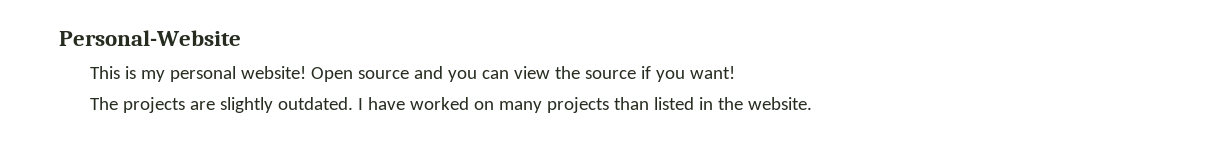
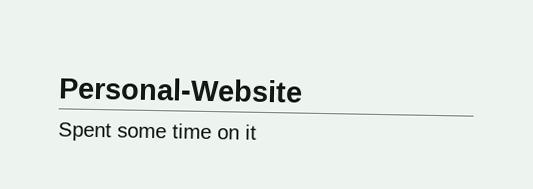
- This is my personal website! Open source and you can view the source if you want!
- The projects are slightly outdated. I have worked on many projects than listed in the website.
+ Spent some time on it

